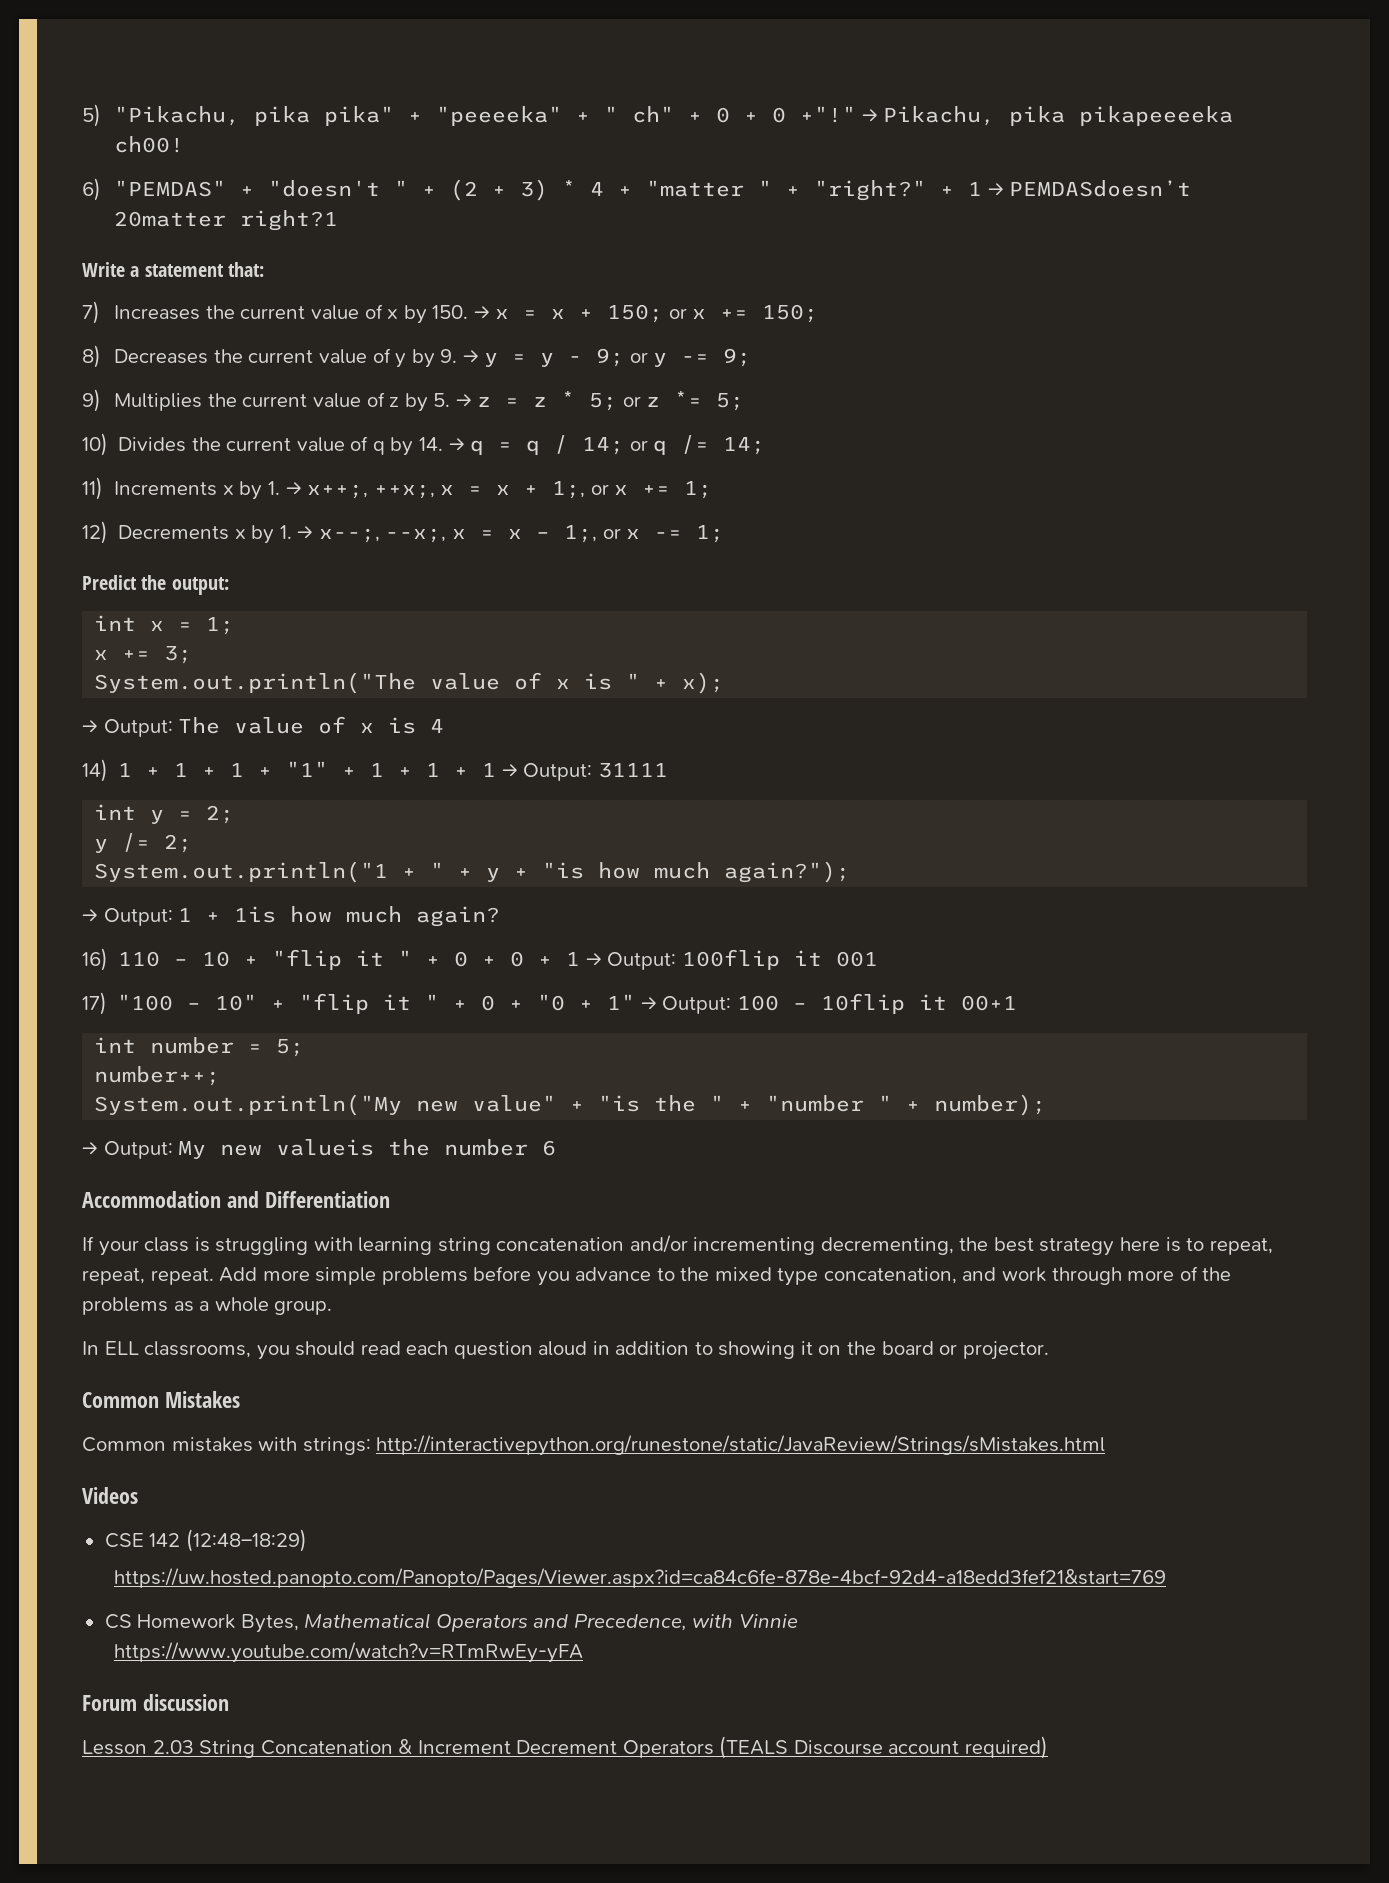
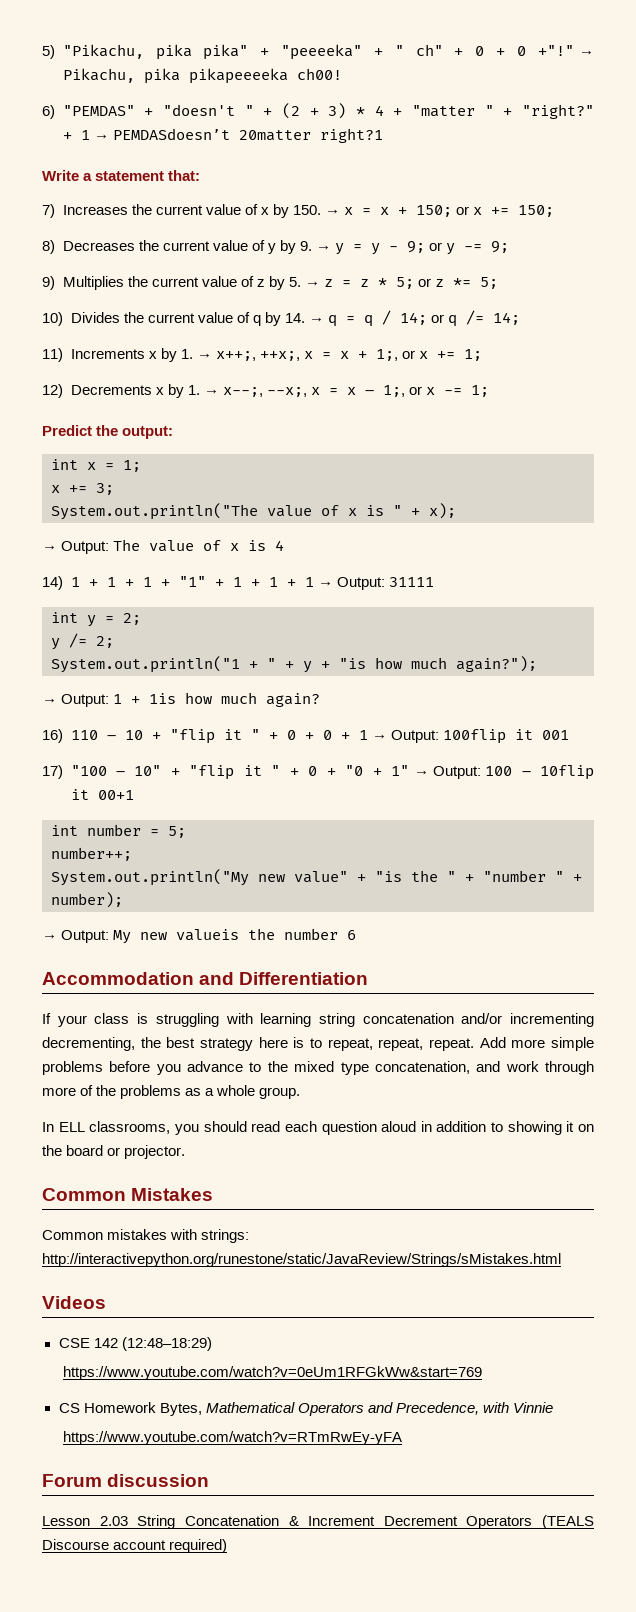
- https://uw.hosted.panopto.com/Panopto/Pages/Viewer.aspx?id=ca84c6fe-878e-4bcf-92d4-a18edd3fef21&start=769
+ https://www.youtube.com/watch?v=0eUm1RFGkWw&start=769

